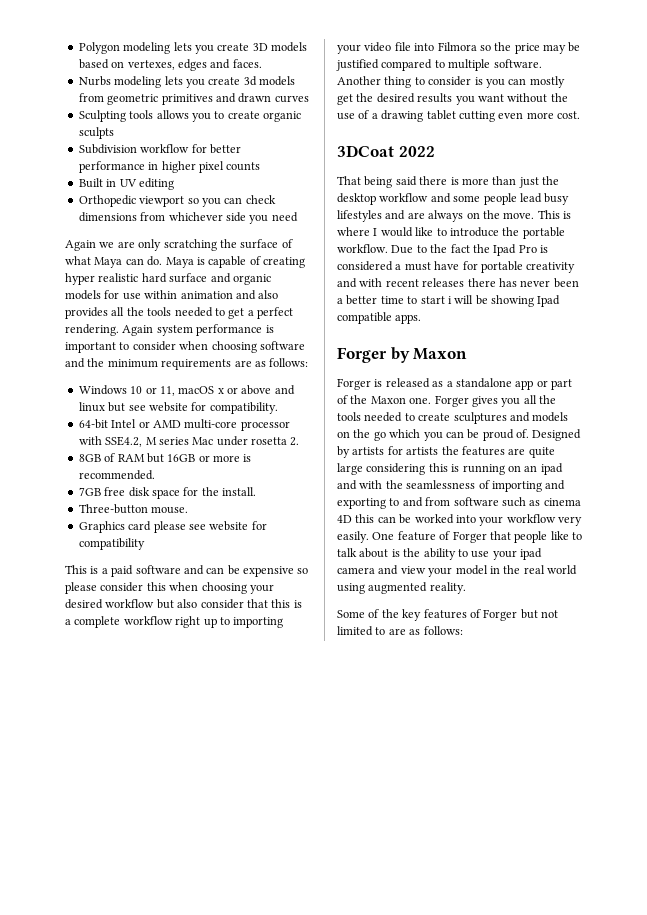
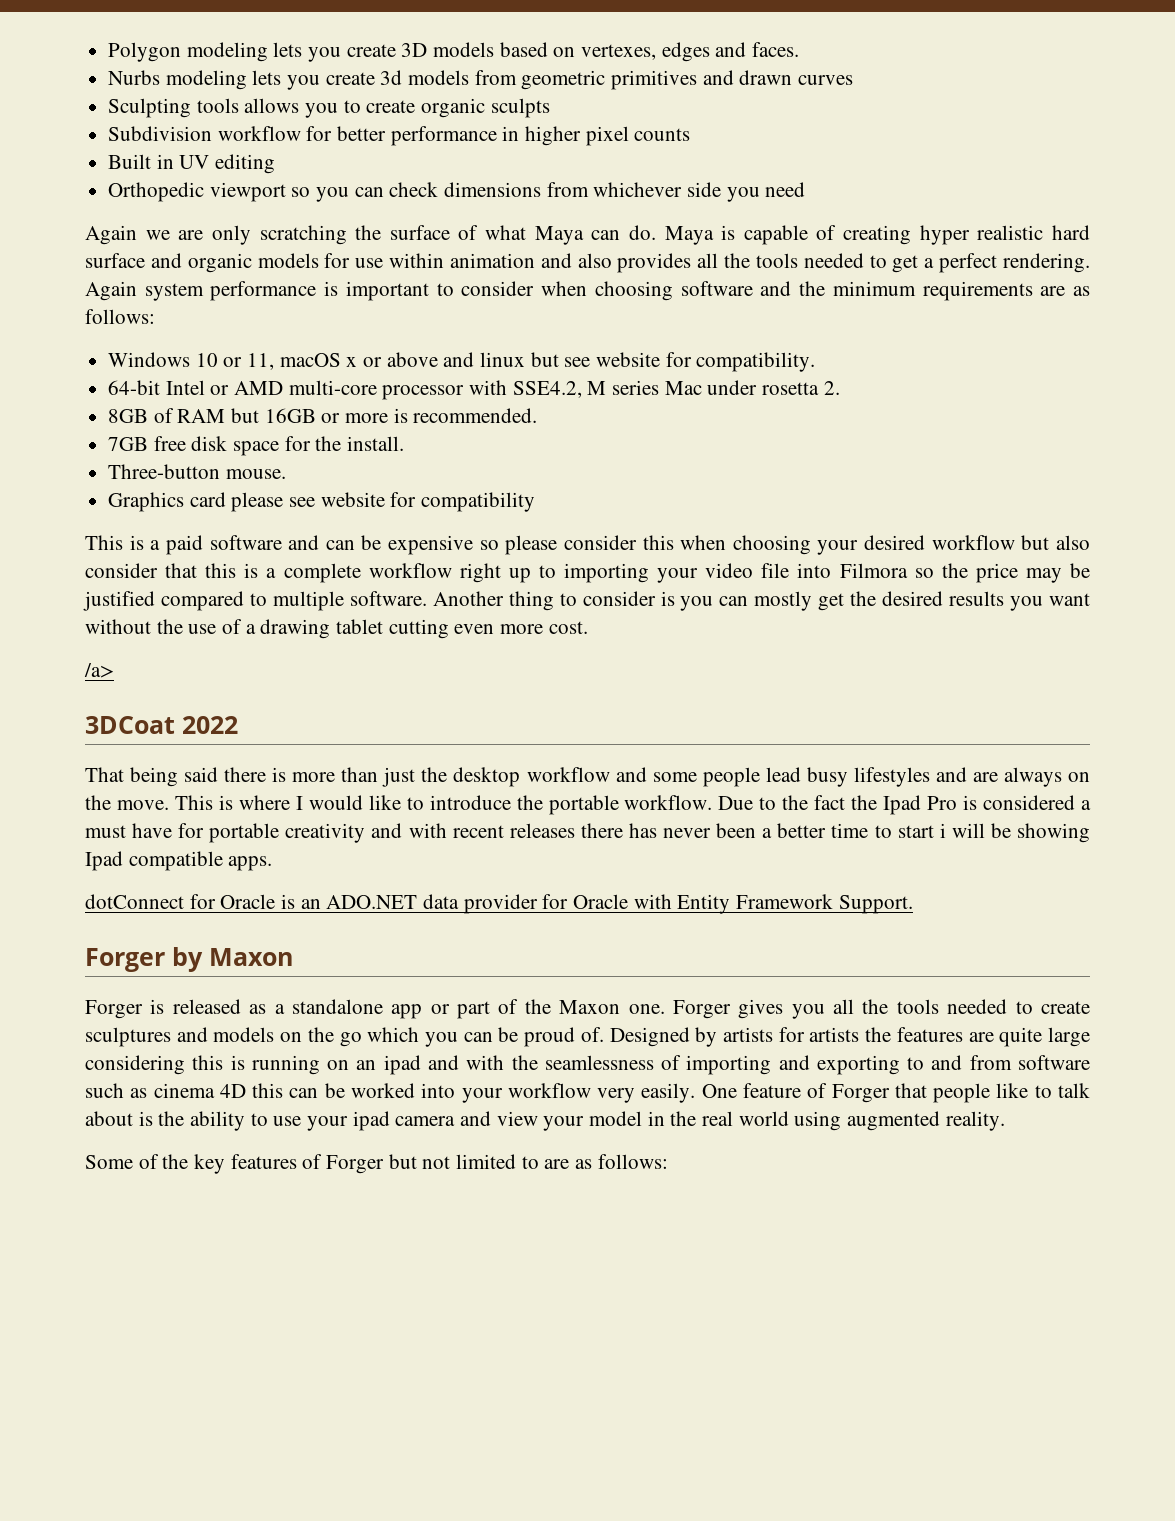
+ /a>
+ dotConnect for Oracle is an ADO.NET data provider for Oracle with Entity Framework Support.

